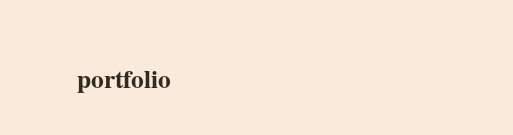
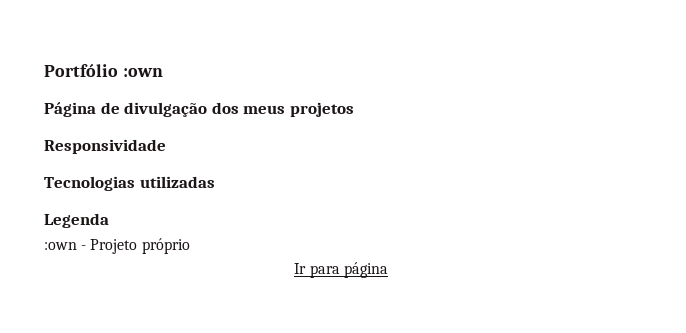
- portfolio
+ Portfólio :own
+ Página de divulgação dos meus projetos
+ Responsividade
+ Tecnologias utilizadas
+ Legenda
+ :own - Projeto próprio
+ Ir para página

